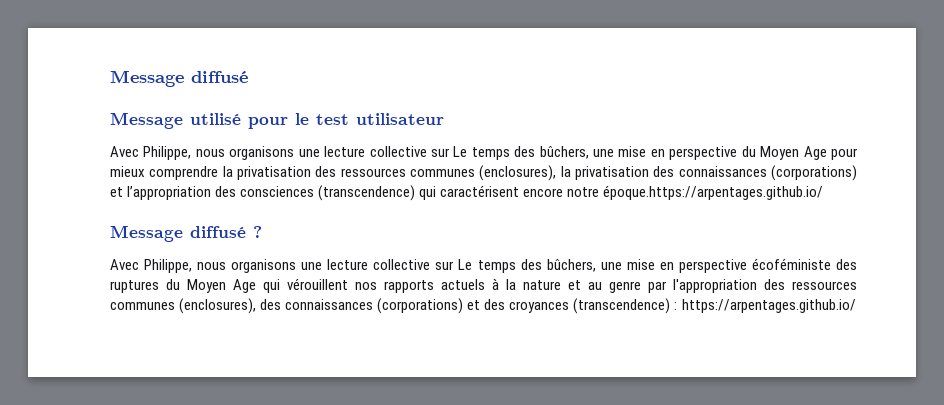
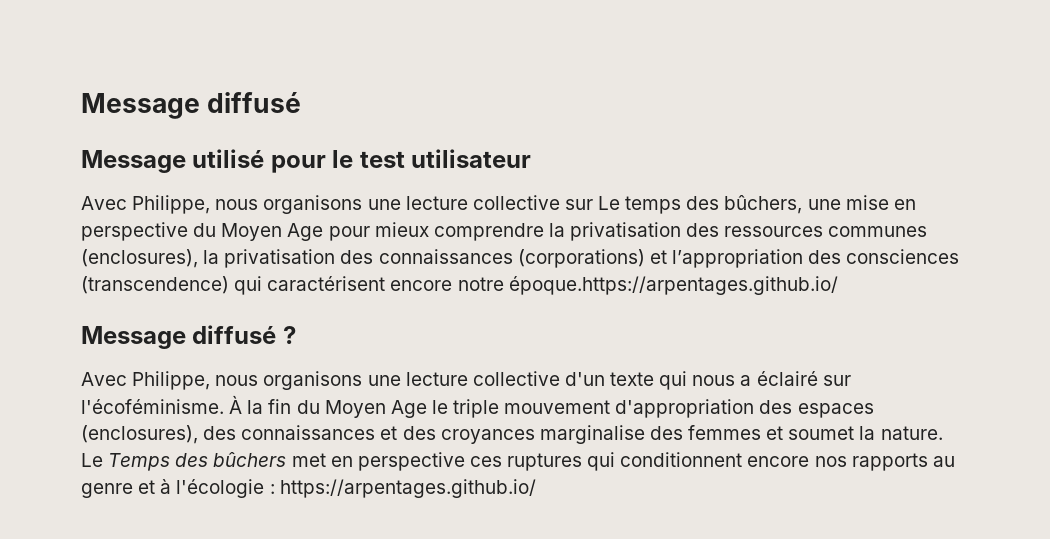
- Avec Philippe, nous organisons une lecture collective sur Le temps des bûchers, une mise en perspective écoféministe des ruptures du Moyen Age qui vérouillent nos rapports actuels à la nature et au genre par l'appropriation des ressources communes (enclosures), des connaissances (corporations) et des croyances (transcendence) : https://arpentages.github.io/
+ Avec Philippe, nous organisons une lecture collective d'un texte qui nous a éclairé sur l'écoféminisme. À la fin du Moyen Age le triple mouvement d'appropriation des espaces (enclosures), des connaissances et des croyances marginalise des femmes et soumet la nature. Le Temps des bûchers met en perspective ces ruptures qui conditionnent encore nos rapports au genre et à l'écologie : https://arpentages.github.io/

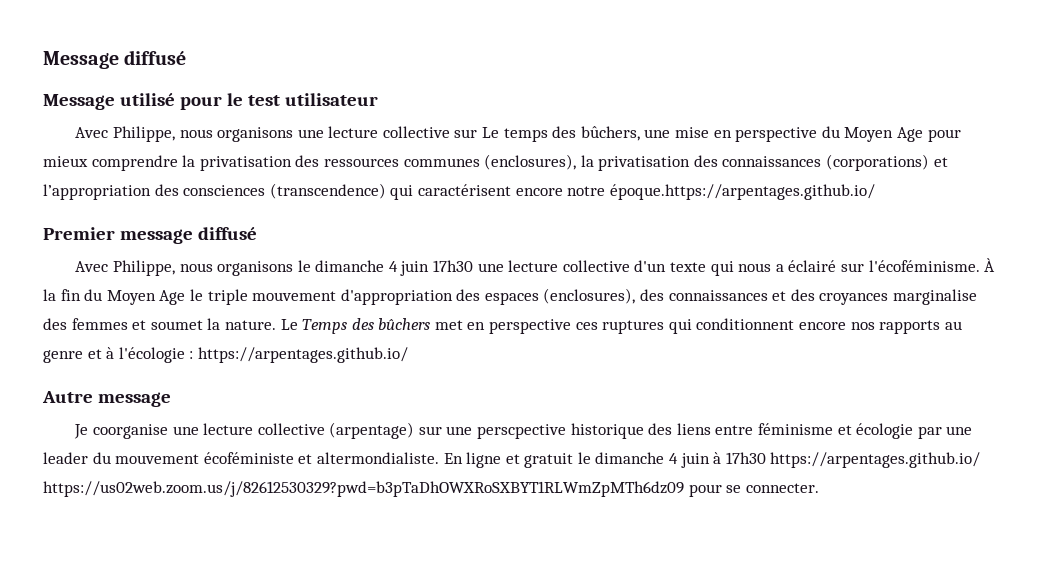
- Message diffusé ?
- Avec Philippe, nous organisons une lecture collective d'un texte qui nous a éclairé sur l'écoféminisme.
+ Premier message diffusé
+ Avec Philippe, nous organisons le dimanche 4 juin 17h30 une lecture collective d'un texte qui nous a éclairé sur l'écoféminisme.
+ Autre message
+ Je coorganise une lecture collective (arpentage) sur une perscpective historique des liens entre féminisme et écologie par une leader du mouvement écoféministe et altermondialiste. En ligne et gratuit le dimanche 4 juin à 17h30 https://arpentages.github.io/ https://us02web.zoom.us/j/82612530329?pwd=b3pTaDhOWXRoSXBYT1RLWmZpMTh6dz09 pour se connecter.

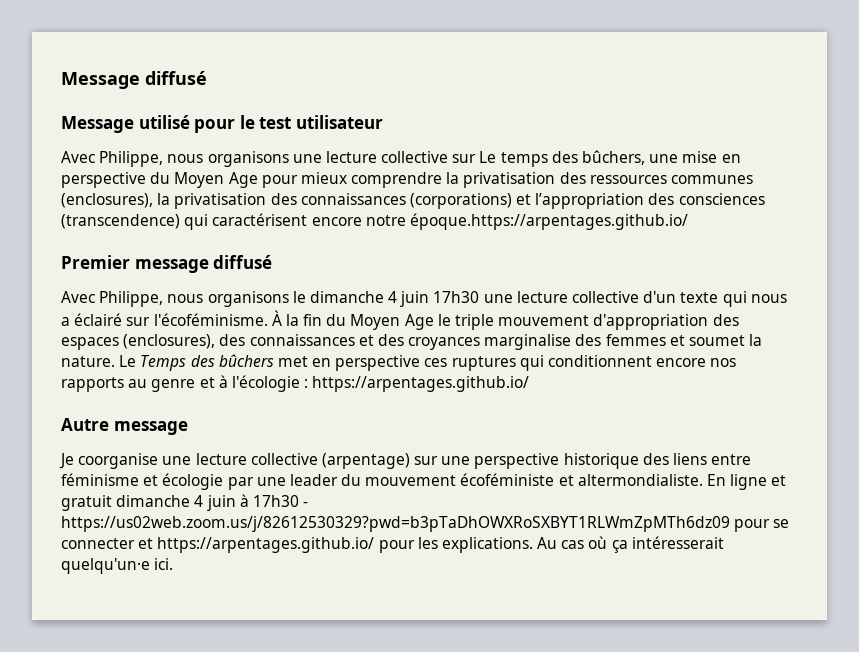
- Je coorganise une lecture collective (arpentage) sur une perscpective historique des liens entre féminisme et écologie par une leader du mouvement écoféministe et altermondialiste.
+ Je coorganise une lecture collective (arpentage) sur une perspective historique des liens entre féminisme et écologie par une leader du mouvement écoféministe et altermondialiste.
- En ligne et gratuit le dimanche 4 juin à 17h30 https://arpentages.github.io/ https://us02web.zoom.us/j/82612530329?pwd=b3pTaDhOWXRoSXBYT1RLWmZpMTh6dz09 pour se connecter.
+ En ligne et gratuit dimanche 4 juin à 17h30 - https://us02web.zoom.us/j/82612530329?pwd=b3pTaDhOWXRoSXBYT1RLWmZpMTh6dz09 pour se connecter et https://arpentages.github.io/ pour les explications. Au cas où ça intéresserait quelqu'un·e ici.

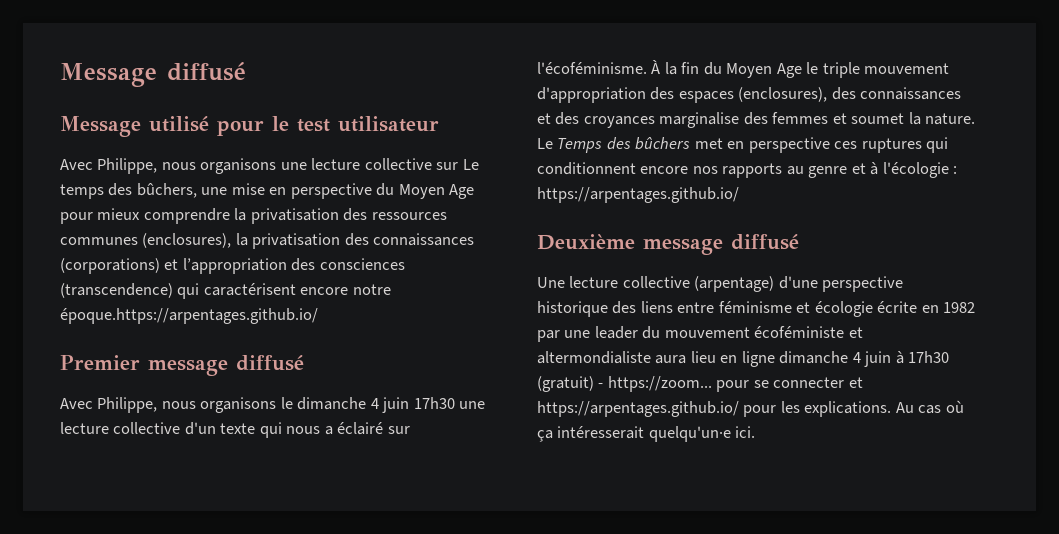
- Autre message
- Je coorganise une lecture collective (arpentage) sur une perspective historique des liens entre féminisme et écologie par une leader du mouvement écoféministe et altermondialiste. En ligne et gratuit dimanche 4 juin à 17h30 - https://us02web.zoom.us/j/82612530329?pwd=b3pTaDhOWXRoSXBYT1RLWmZpMTh6dz09 pour se connecter et https://arpentages.github.io/ pour les explications.
+ Deuxième message diffusé
+ Une lecture collective (arpentage) d'une perspective historique des liens entre féminisme et écologie écrite en 1982 par une leader du mouvement écoféministe et altermondialiste aura lieu en ligne dimanche 4 juin à 17h30 (gratuit) - https://zoom... pour se connecter et https://arpentages.github.io/ pour les explications.

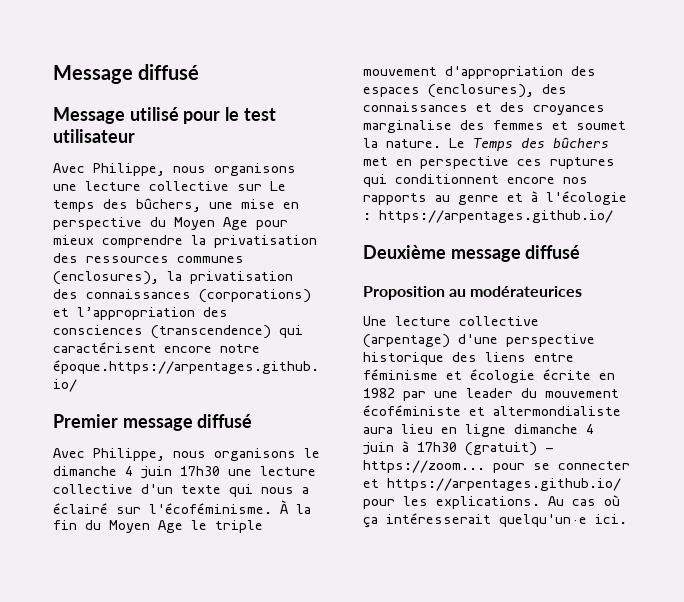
+ Proposition au modérateurices

